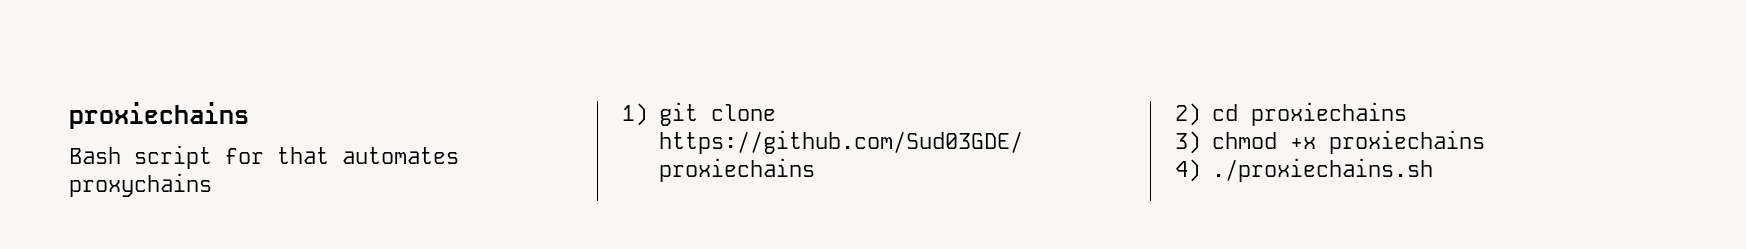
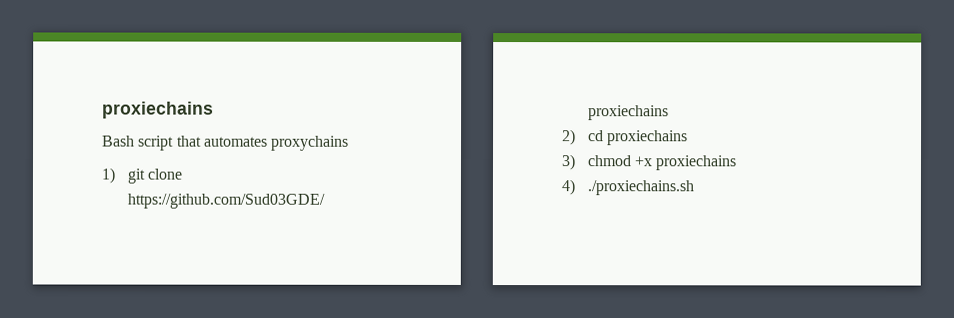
- Bash script for that automates proxychains
+ Bash script that automates proxychains

